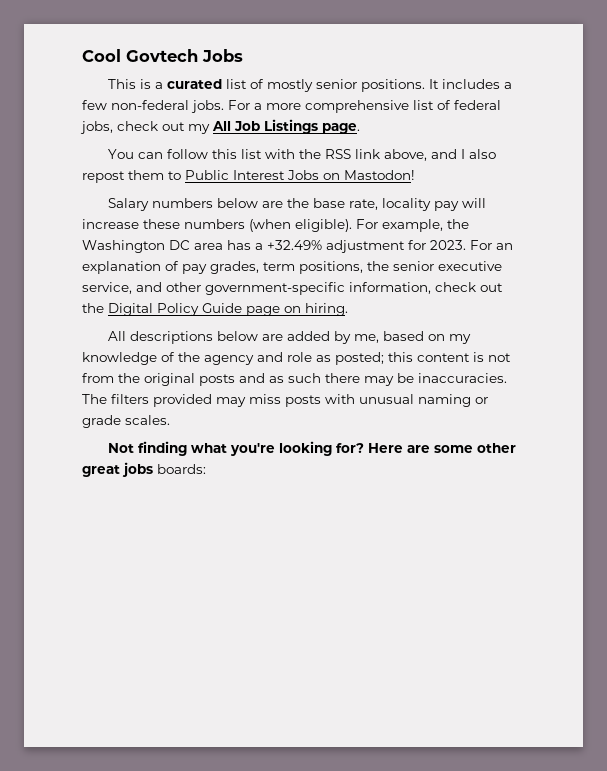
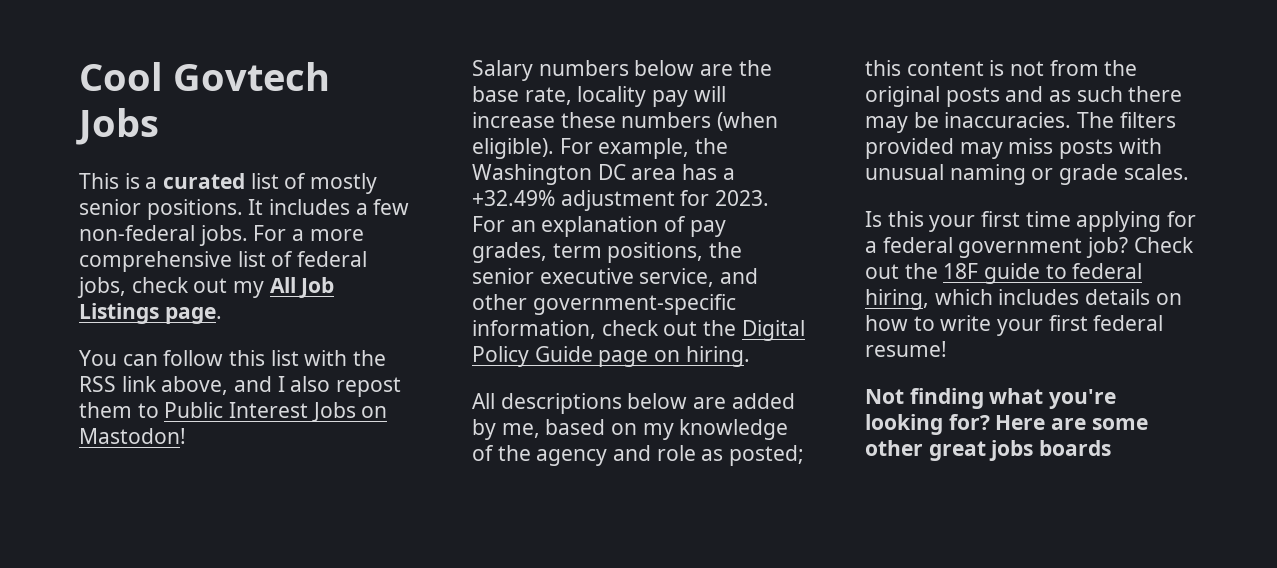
+ Is this your first time applying for a federal government job? Check out the 18F guide to federal hiring, which includes details on how to write your first federal resume!
- Here are some other great jobs boards:
+ Here are some other great jobs boards

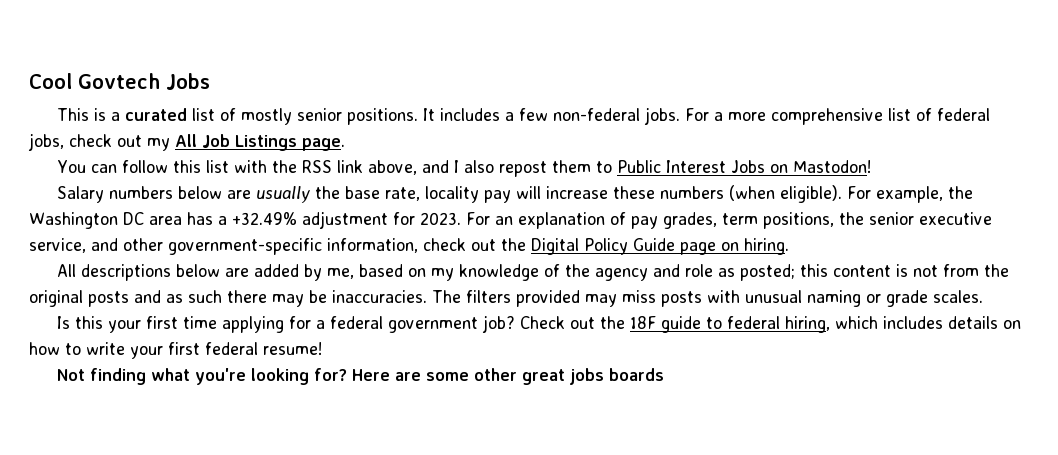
- Salary numbers below are the base rate, locality pay will increase these numbers (when eligible).
+ Salary numbers below are usually the base rate, locality pay will increase these numbers (when eligible).

